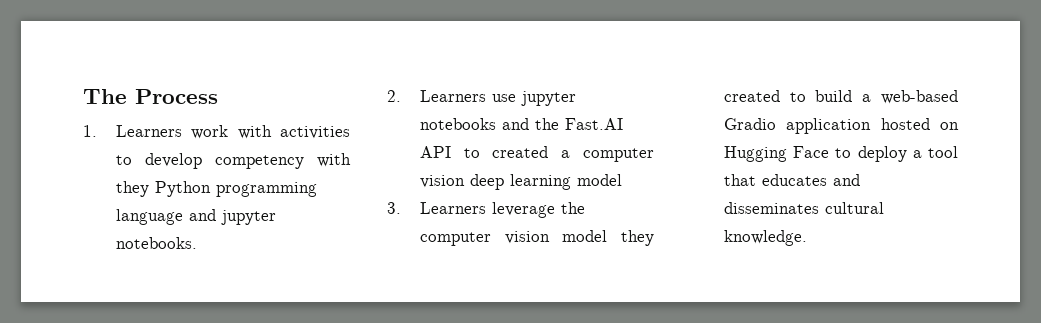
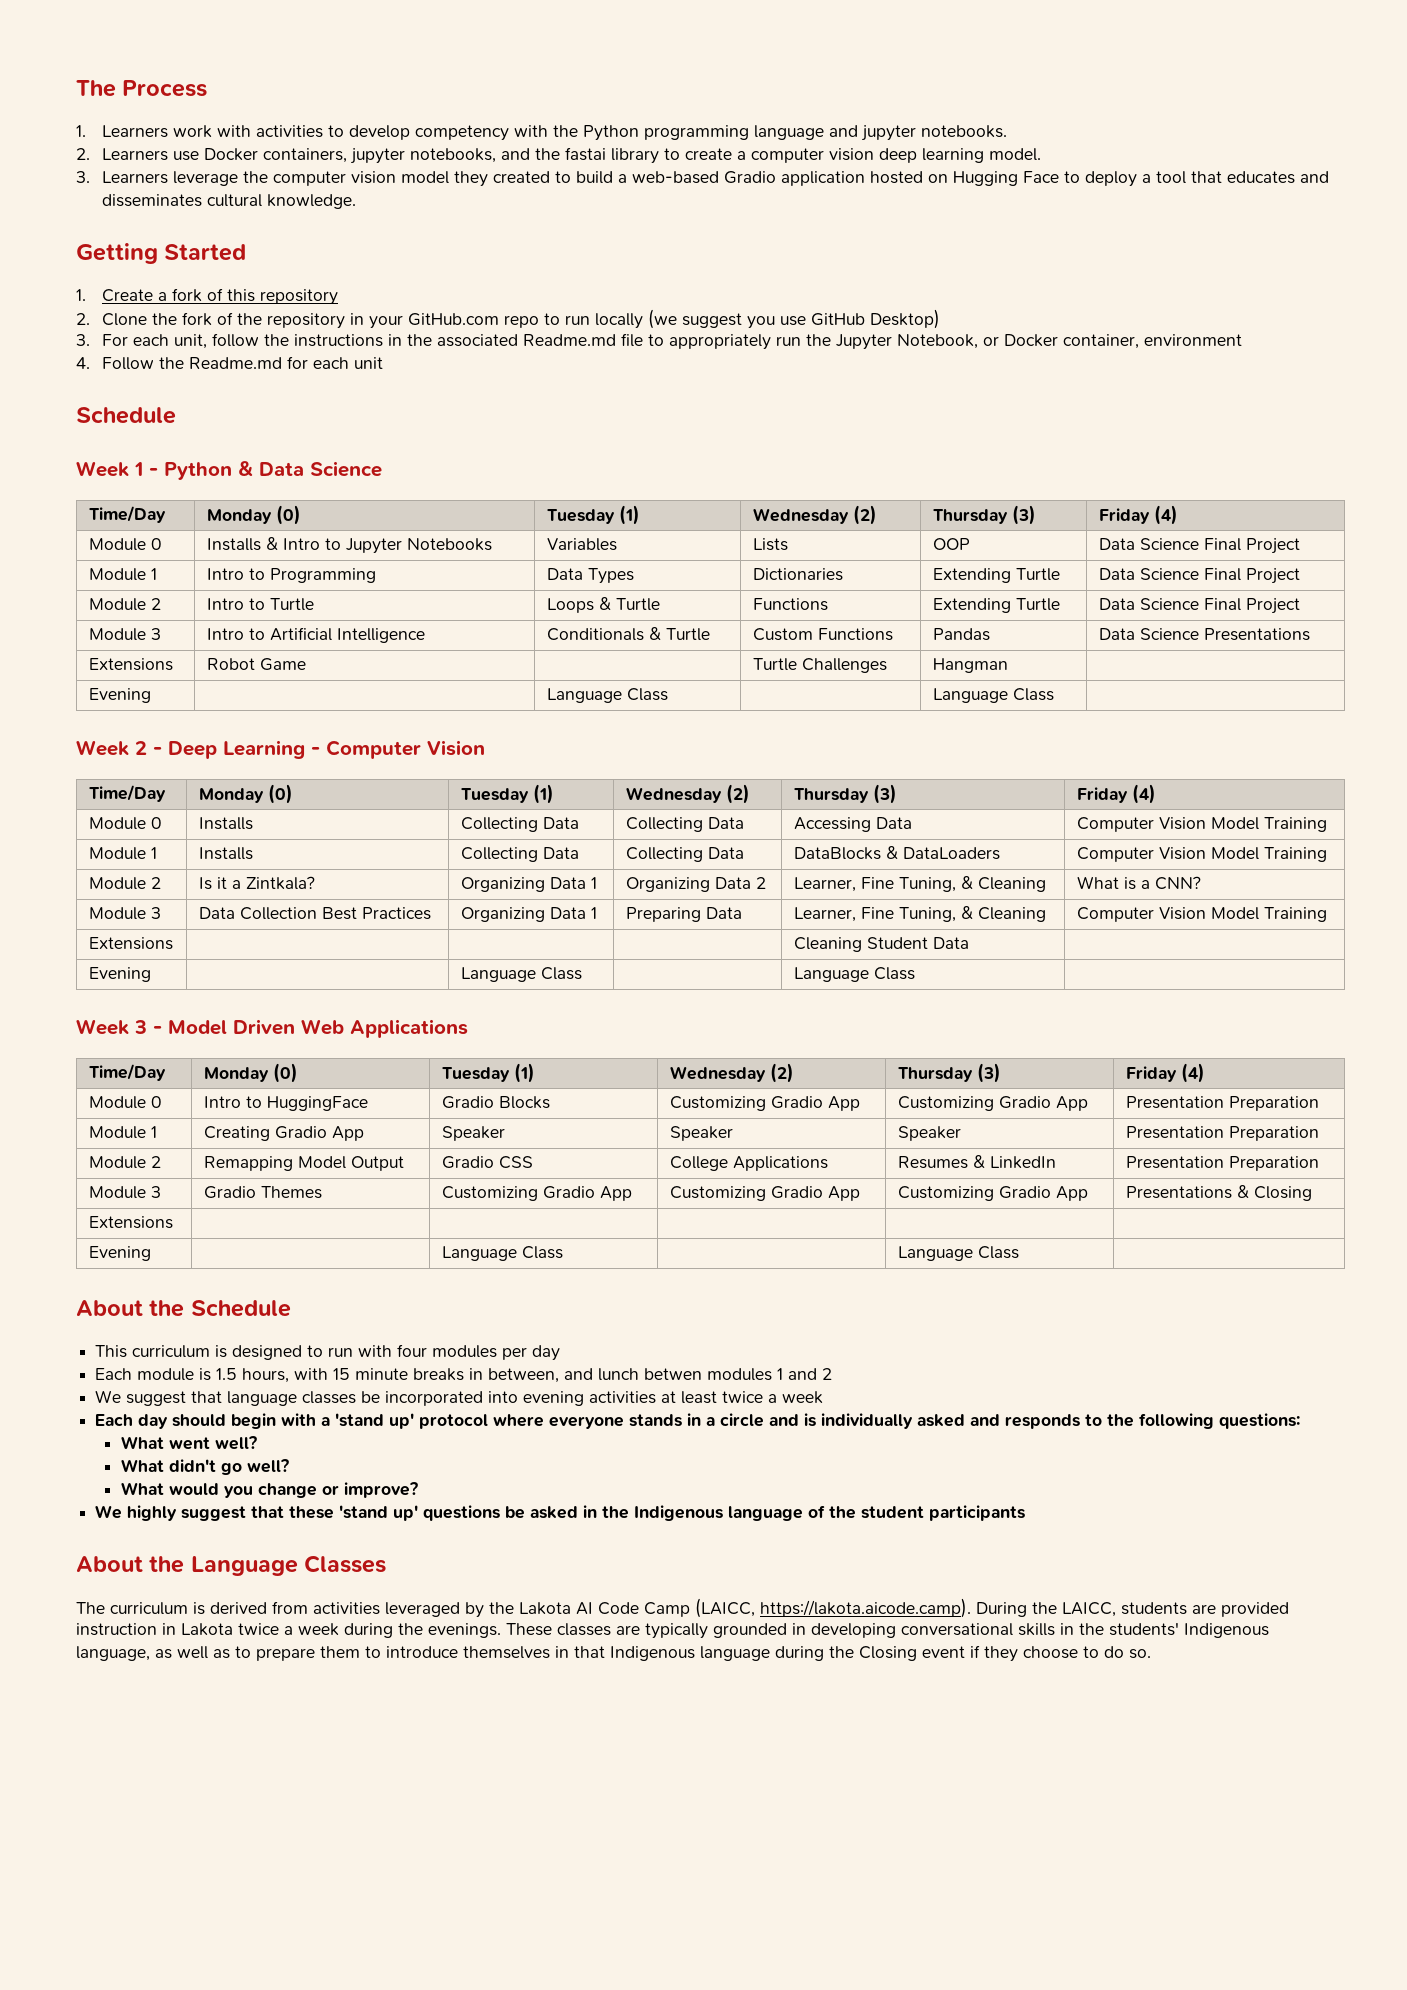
- 1. Learners work with activities to develop competency with they Python programming language and jupyter notebooks.
+ 1. Learners work with activities to develop competency with the Python programming language and jupyter notebooks.
- 2. Learners use jupyter notebooks and the Fast.AI API to created a computer vision deep learning model
+ 2. Learners use Docker containers, jupyter notebooks, and the fastai library to create a computer vision deep learning model.
+ Getting Started
+ 1. Create a fork of this repository
+ 2. Clone the fork of the repository in your GitHub.com repo to run locally (we suggest you use GitHub Desktop)
+ 3. For each unit, follow the instructions in the associated Readme.md file to appropriately run the Jupyter Notebook, or Docker container, environment
+ 4. Follow the Readme.md for each unit
+ Schedule
+ Week 1 - Python & Data Science
+ Time/Day | Monday (0) | Tuesday (1) | Wednesday (2) | Thursday (3) | Friday (4)
+ Module 0 | Installs & Intro to Jupyter Notebooks | Variables | Lists | OOP | Data Science Final Project
+ Module 1 | Intro to Programming | Data Types | Dictionaries | Extending Turtle | Data Science Final Project
+ Module 2 | Intro to Turtle | Loops & Turtle | Functions | Extending Turtle | Data Science Final Project
+ Module 3 | Intro to Artificial Intelligence | Conditionals & Turtle | Custom Functions | Pandas | Data Science Presentations
+ Extensions | Robot Game | | Turtle Challenges | Hangman |
+ Evening | | Language Class | | Language Class |
+ Week 2 - Deep Learning - Computer Vision
+ Time/Day | Monday (0) | Tuesday (1) | Wednesday (2) | Thursday (3) | Friday (4)
+ Module 0 | Installs | Collecting Data | Collecting Data | Accessing Data | Computer Vision Model Training
+ Module 1 | Installs | Collecting Data | Collecting Data | DataBlocks & DataLoaders | Computer Vision Model Training
+ Module 2 | Is it a Zintkala? | Organizing Data 1 | Organizing Data 2 | Learner, Fine Tuning, & Cleaning | What is a CNN?
+ Module 3 | Data Collection Best Practices | Organizing Data 1 | Preparing Data | Learner, Fine Tuning, & Cleaning | Computer Vision Model Training
+ Extensions | | | | Cleaning Student Data |
+ Evening | | Language Class | | Language Class |
+ Week 3 - Model Driven Web Applications
+ Time/Day | Monday (0) | Tuesday (1) | Wednesday (2) | Thursday (3) | Friday (4)
+ Module 0 | Intro to HuggingFace | Gradio Blocks | Customizing Gradio App | Customizing Gradio App | Presentation Preparation
+ Module 1 | Creating Gradio App | Speaker | Speaker | Speaker | Presentation Preparation
+ Module 2 | Remapping Model Output | Gradio CSS | College Applications | Resumes & LinkedIn | Presentation Preparation
+ Module 3 | Gradio Themes | Customizing Gradio App | Customizing Gradio App | Customizing Gradio App | Presentations & Closing
+ Extensions | | | | |
+ Evening | | Language Class | | Language Class |
+ About the Schedule
+ This curriculum is designed to run with four modules per day
+ Each module is 1.5 hours, with 15 minute breaks in between, and lunch betwen modules 1 and 2
+ We suggest that language classes be incorporated into evening activities at least twice a week
+ Each day should begin with a 'stand up' protocol where everyone stands in a circle and is individually asked and responds to the following questions:
+ What went well?
+ What didn't go well?
+ What would you change or improve?
+ We highly suggest that these 'stand up' questions be asked in the Indigenous language of the student participants
+ About the Language Classes
+ The curriculum is derived from activities leveraged by the Lakota AI Code Camp (LAICC, https://lakota.aicode.camp). During the LAICC, students are provided instruction in Lakota twice a week during the evenings. These classes are typically grounded in developing conversational skills in the students' Indigenous language, as well as to prepare them to introduce themselves in that Indigenous language during the Closing event if they choose to do so.

